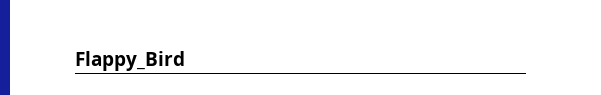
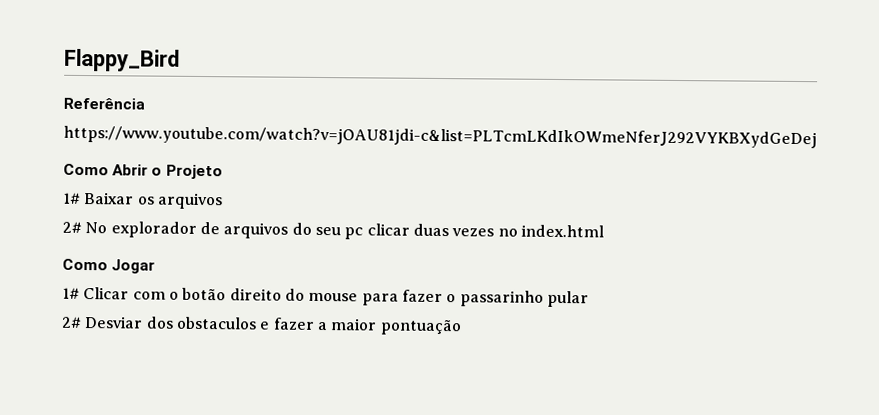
+ Referência
+ https://www.youtube.com/watch?v=jOAU81jdi-c&list=PLTcmLKdIkOWmeNferJ292VYKBXydGeDej
+ Como Abrir o Projeto
+ 1# Baixar os arquivos
+ 2# No explorador de arquivos do seu pc clicar duas vezes no index.html
+ Como Jogar
+ 1# Clicar com o botão direito do mouse para fazer o passarinho pular
+ 2# Desviar dos obstaculos e fazer a maior pontuação

